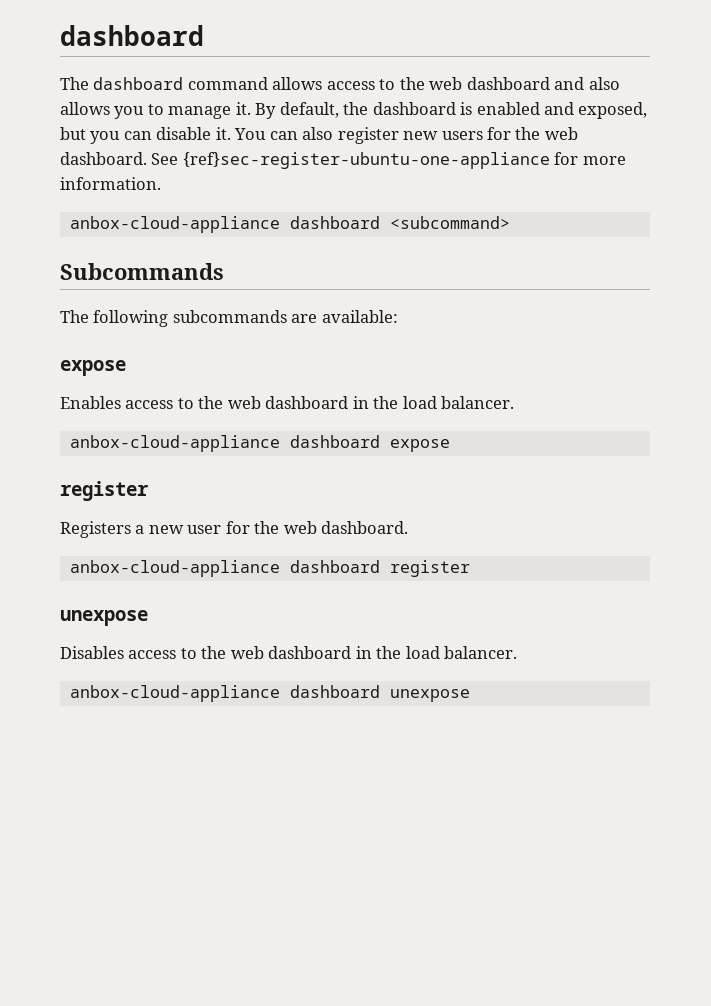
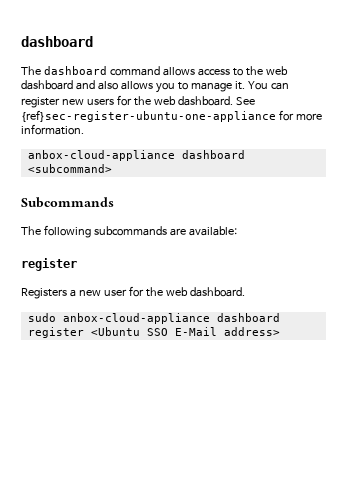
- By default, the dashboard is enabled and exposed, but you can disable it.
- You can also register new users for the web dashboard.
+ You can register new users for the web dashboard.
  The following subcommands are available:
- expose
- Enables access to the web dashboard in the load balancer.
- anbox-cloud-appliance dashboard expose
- anbox-cloud-appliance dashboard register
- unexpose
- Disables access to the web dashboard in the load balancer.
- anbox-cloud-appliance dashboard unexpose
+ sudo anbox-cloud-appliance dashboard register <Ubuntu SSO E-Mail address>

